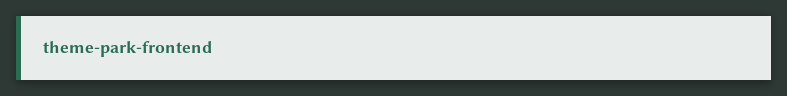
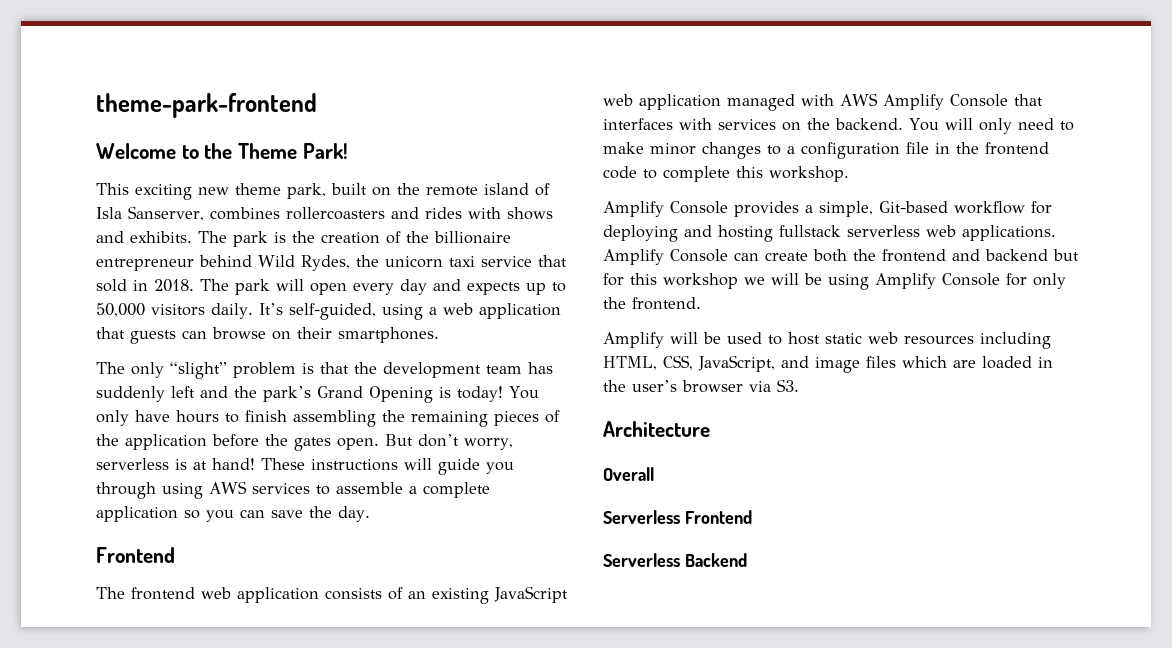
+ Welcome to the Theme Park!
+ This exciting new theme park, built on the remote island of Isla Sanserver, combines rollercoasters and rides with shows and exhibits. The park is the creation of the billionaire entrepreneur behind Wild Rydes, the unicorn taxi service that sold in 2018. The park will open every day and expects up to 50,000 visitors daily. It’s self-guided, using a web application that guests can browse on their smartphones.
+ The only “slight” problem is that the development team has suddenly left and the park’s Grand Opening is today! You only have hours to finish assembling the remaining pieces of the application before the gates open. But don’t worry, serverless is at hand! These instructions will guide you through using AWS services to assemble a complete application so you can save the day.
+ Frontend
+ The frontend web application consists of an existing JavaScript web application managed with AWS Amplify Console that interfaces with services on the backend. You will only need to make minor changes to a configuration file in the frontend code to complete this workshop.
+ Amplify Console provides a simple, Git-based workflow for deploying and hosting fullstack serverless web applications. Amplify Console can create both the frontend and backend but for this workshop we will be using Amplify Console for only the frontend.
+ Amplify will be used to host static web resources including HTML, CSS, JavaScript, and image files which are loaded in the user’s browser via S3.
+ Architecture
+ Overall
+ Serverless Frontend
+ Serverless Backend

